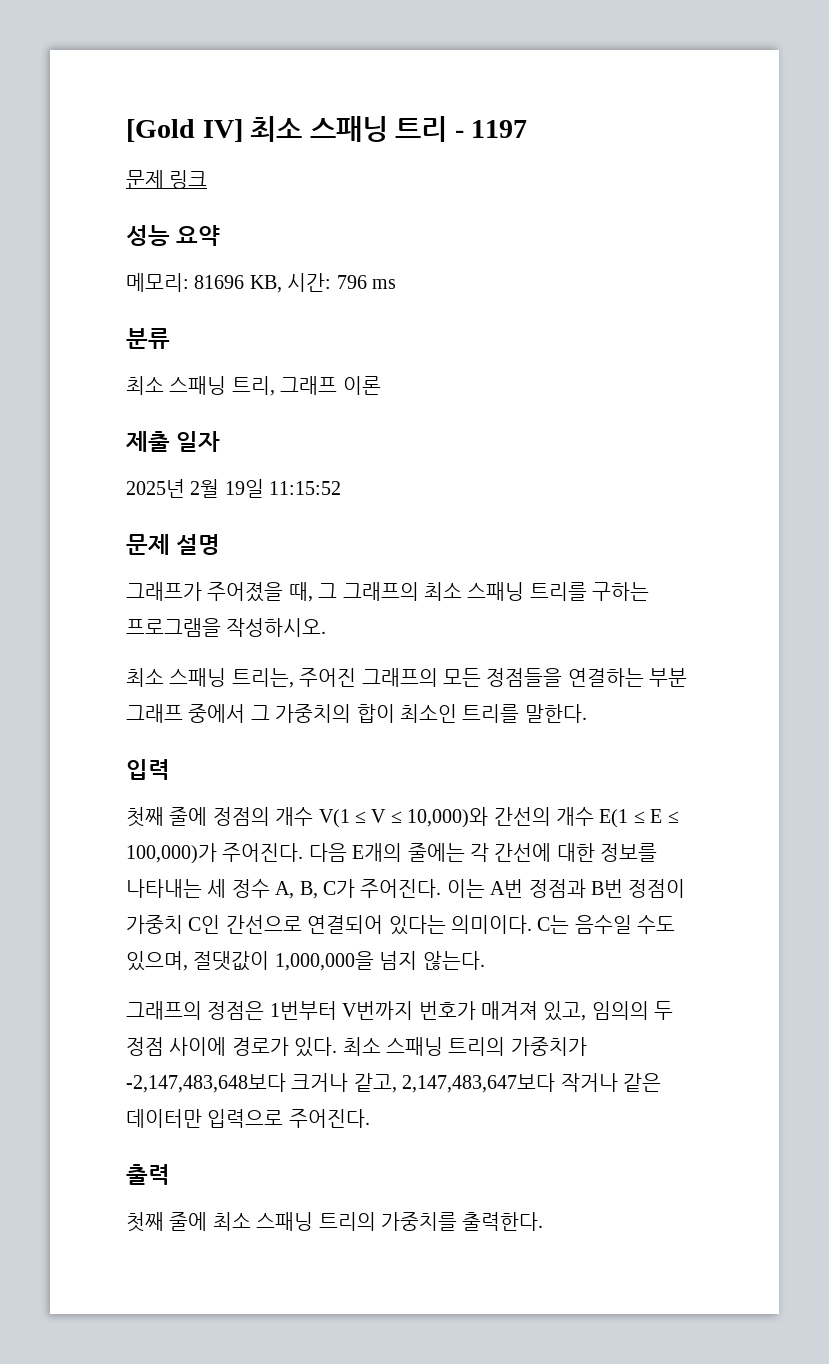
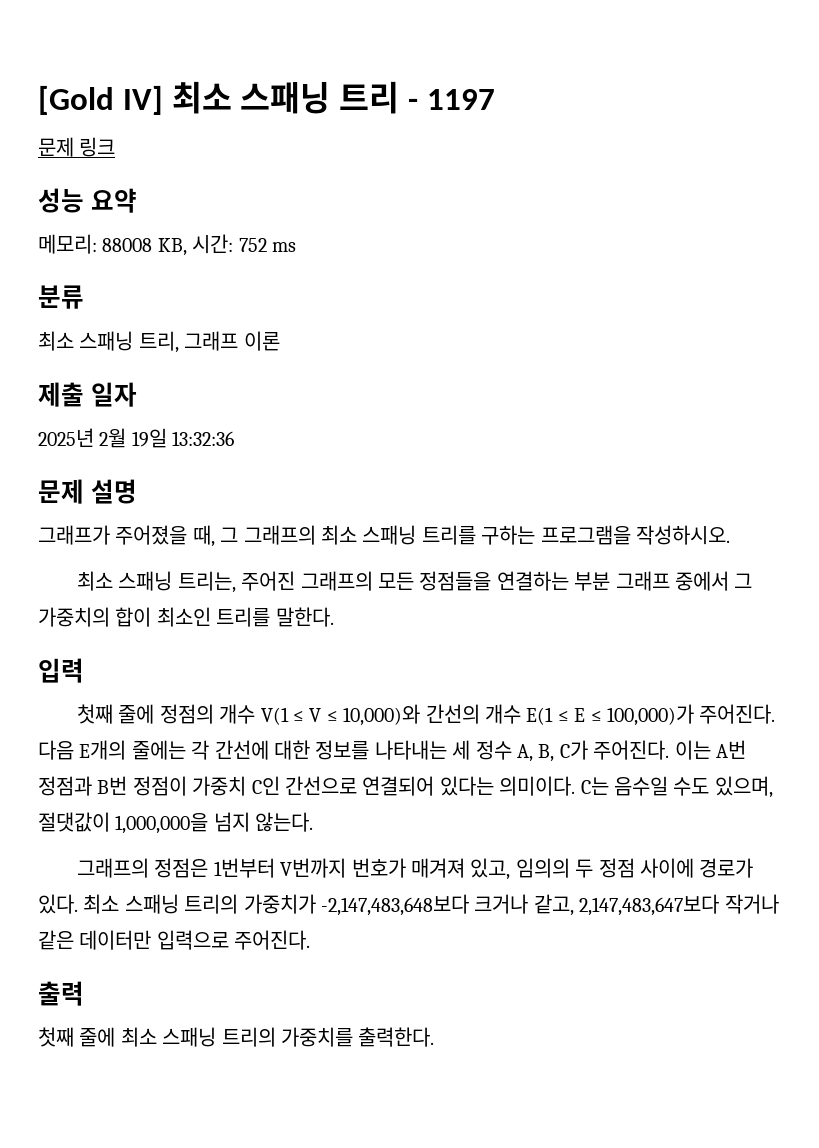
- 메모리: 81696 KB, 시간: 796 ms
+ 메모리: 88008 KB, 시간: 752 ms
- 2025년 2월 19일 11:15:52
+ 2025년 2월 19일 13:32:36

